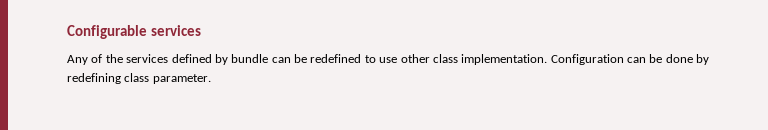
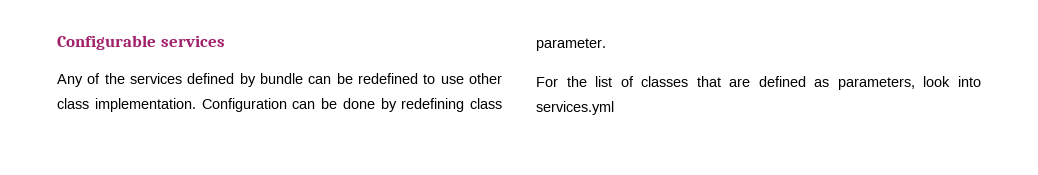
+ For the list of classes that are defined as parameters, look into services.yml

